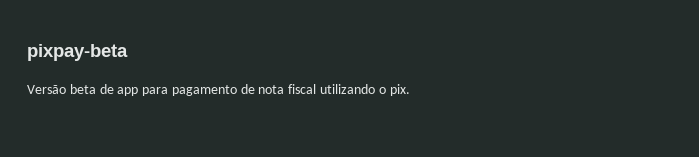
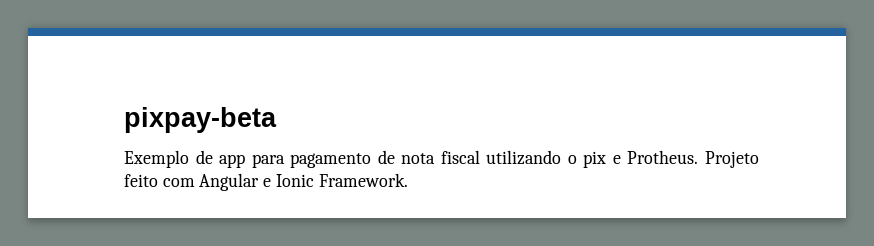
- Versão beta de app para pagamento de nota fiscal utilizando o pix.
+ Exemplo de app para pagamento de nota fiscal utilizando o pix e Protheus. Projeto feito com Angular e Ionic Framework.

